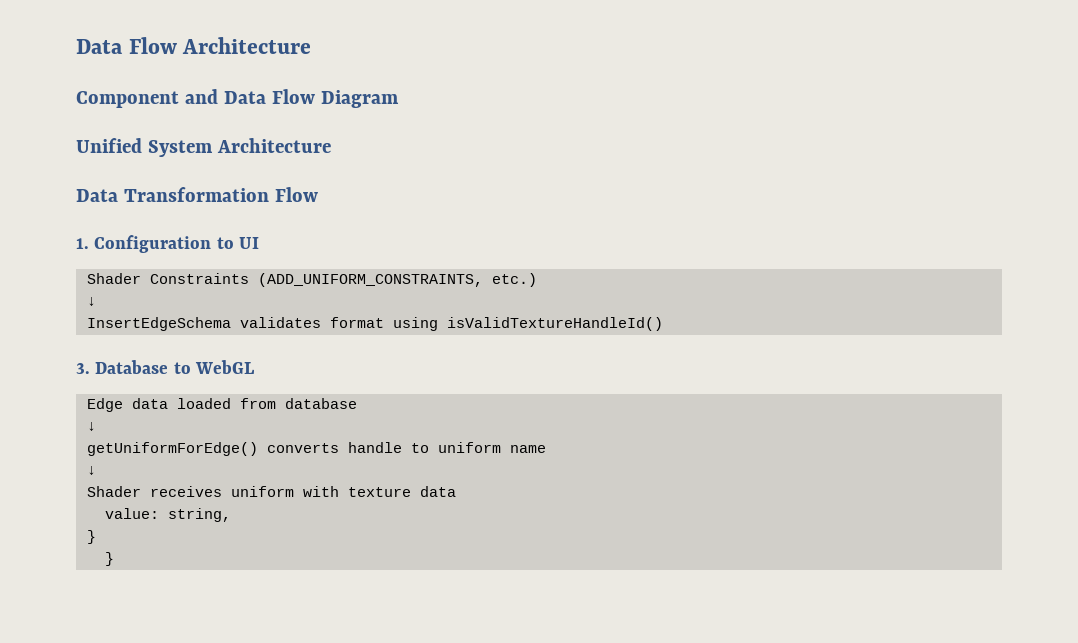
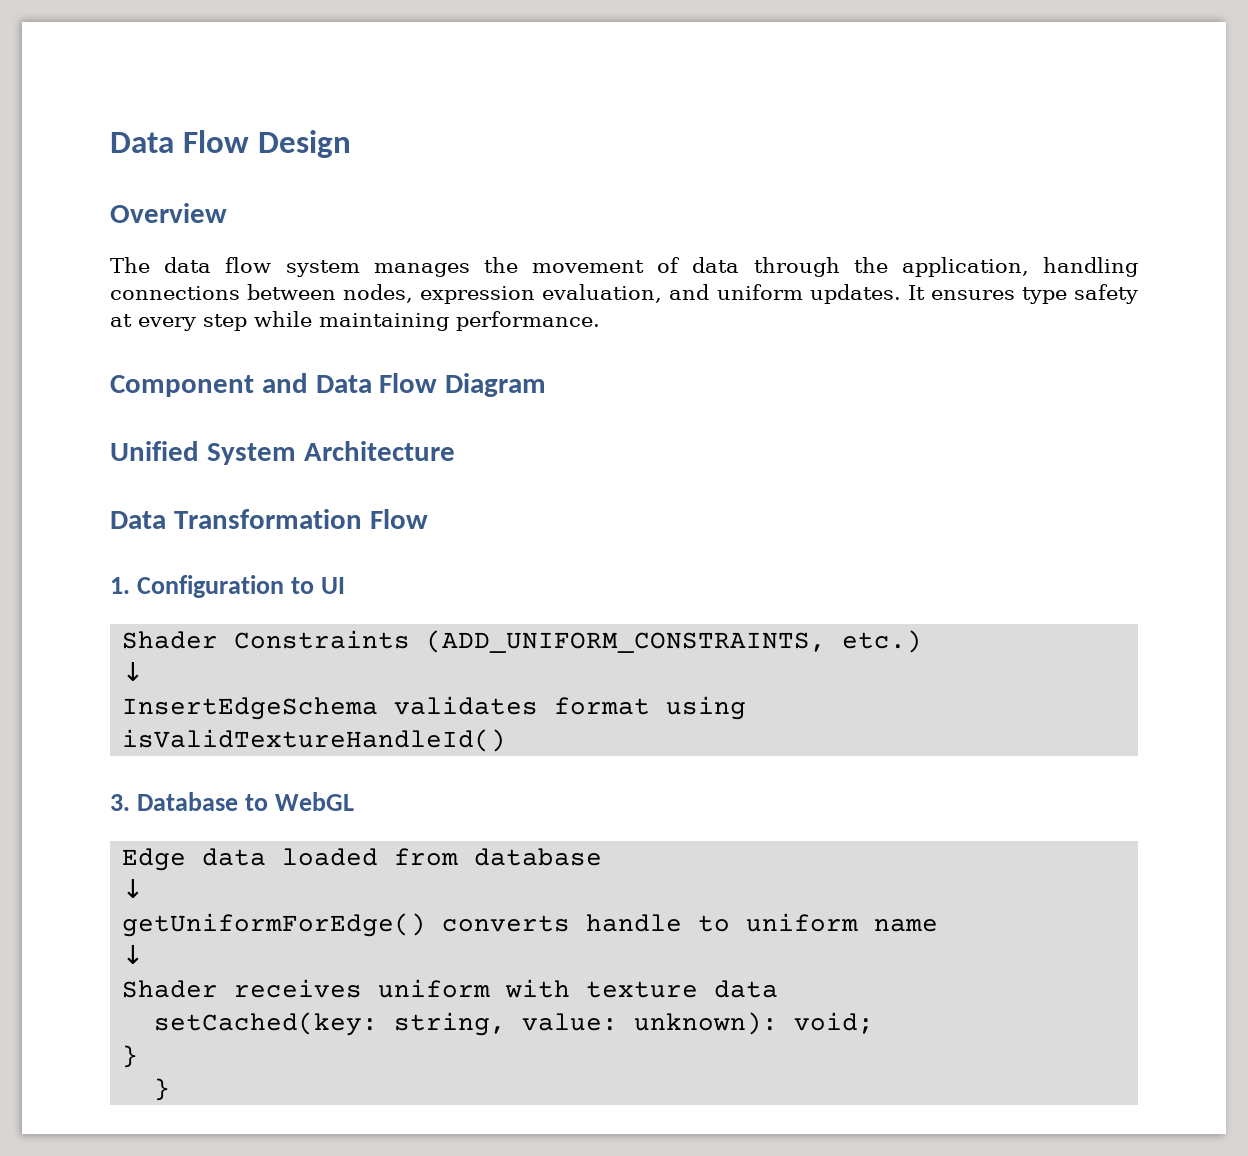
- Data Flow Architecture
+ Data Flow Design
+ Overview
+ The data flow system manages the movement of data through the application, handling connections between nodes, expression evaluation, and uniform updates. It ensures type safety at every step while maintaining performance.
- value: string,
+ setCached(key: string, value: unknown): void;

